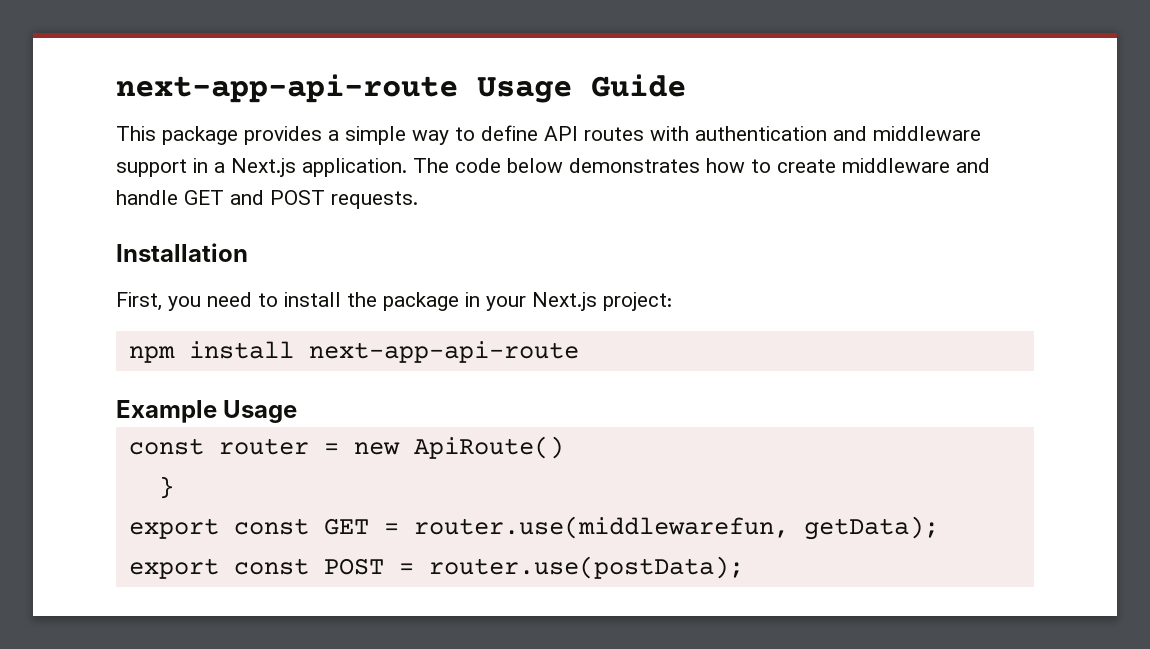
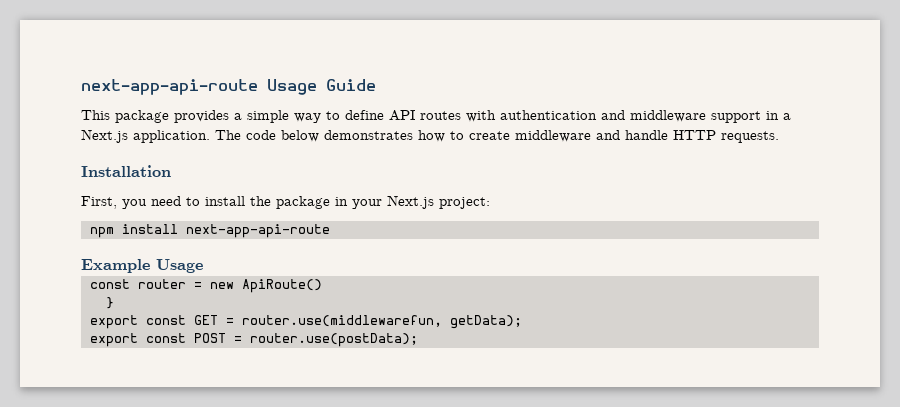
- The code below demonstrates how to create middleware and handle GET and POST requests.
+ The code below demonstrates how to create middleware and handle HTTP requests.

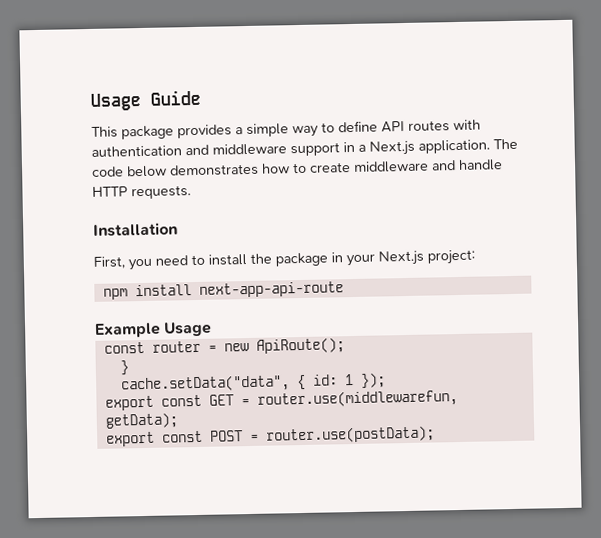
- next-app-api-route Usage Guide
+ Usage Guide
- const router = new ApiRoute()
+ const router = new ApiRoute();
+ cache.setData("data", { id: 1 });

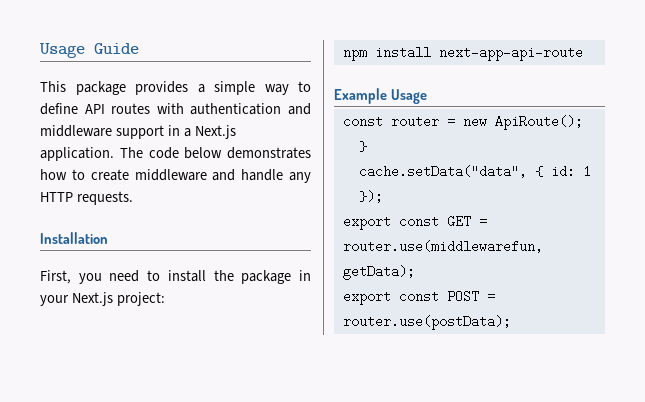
- The code below demonstrates how to create middleware and handle HTTP requests.
+ The code below demonstrates how to create middleware and handle any HTTP requests.

